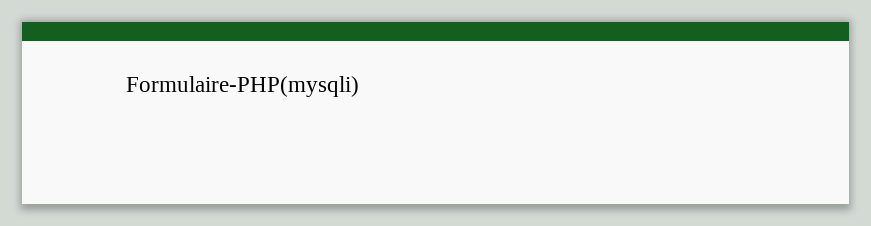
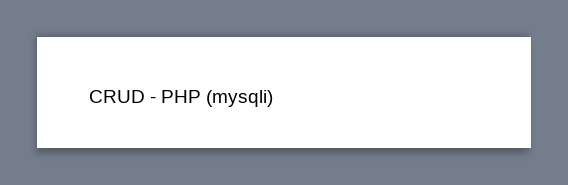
- Formulaire-PHP(mysqli)
+ CRUD - PHP (mysqli)

